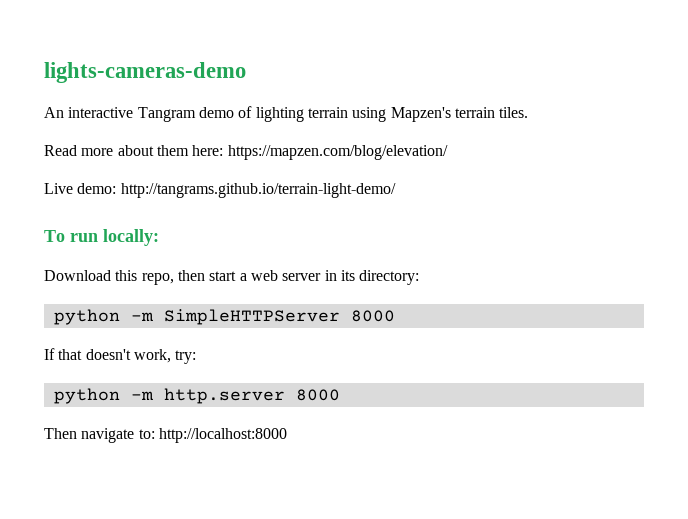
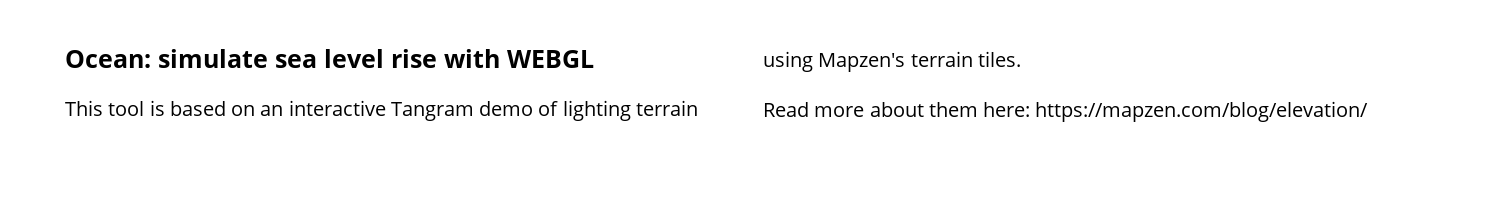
- lights-cameras-demo
- An interactive Tangram demo of lighting terrain using Mapzen's terrain tiles.
+ Ocean: simulate sea level rise with WEBGL
+ This tool is based on an interactive Tangram demo of lighting terrain using Mapzen's terrain tiles.
- Live demo: http://tangrams.github.io/terrain-light-demo/
- To run locally:
- Download this repo, then start a web server in its directory:
- python -m SimpleHTTPServer 8000
- If that doesn't work, try:
- python -m http.server 8000
- Then navigate to: http://localhost:8000

